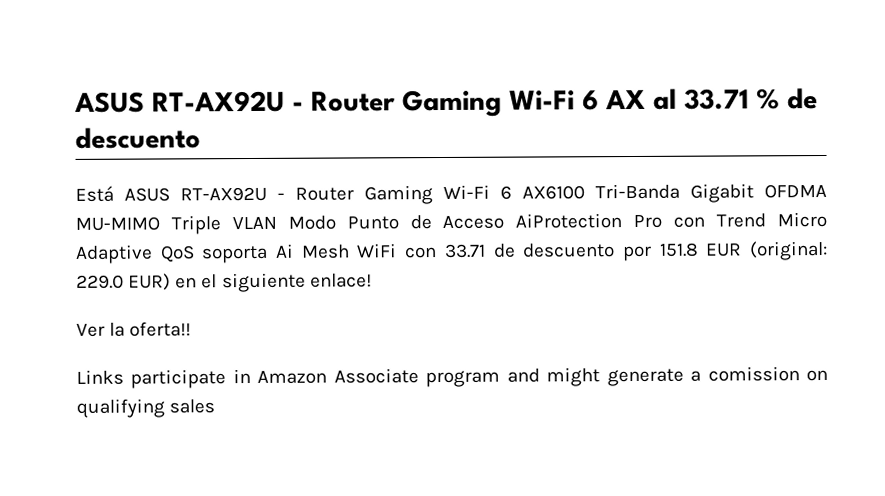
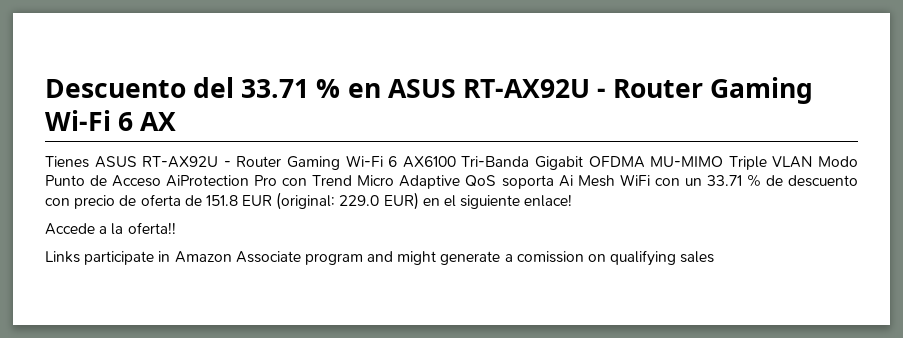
- ASUS RT-AX92U - Router Gaming Wi-Fi 6 AX al 33.71 % de descuento
- Está ASUS RT-AX92U - Router Gaming Wi-Fi 6 AX6100 Tri-Banda Gigabit OFDMA MU-MIMO Triple VLAN Modo Punto de Acceso AiProtection Pro con Trend Micro Adaptive QoS soporta Ai Mesh WiFi con 33.71 de descuento por 151.8 EUR (original: 229.0 EUR) en el siguiente enlace!
+ Descuento del 33.71 % en ASUS RT-AX92U - Router Gaming Wi-Fi 6 AX
+ Tienes ASUS RT-AX92U - Router Gaming Wi-Fi 6 AX6100 Tri-Banda Gigabit OFDMA MU-MIMO Triple VLAN Modo Punto de Acceso AiProtection Pro con Trend Micro Adaptive QoS soporta Ai Mesh WiFi con un 33.71 % de descuento con precio de oferta de 151.8 EUR (original: 229.0 EUR) en el siguiente enlace!
- Ver la oferta!!
+ Accede a la oferta!!

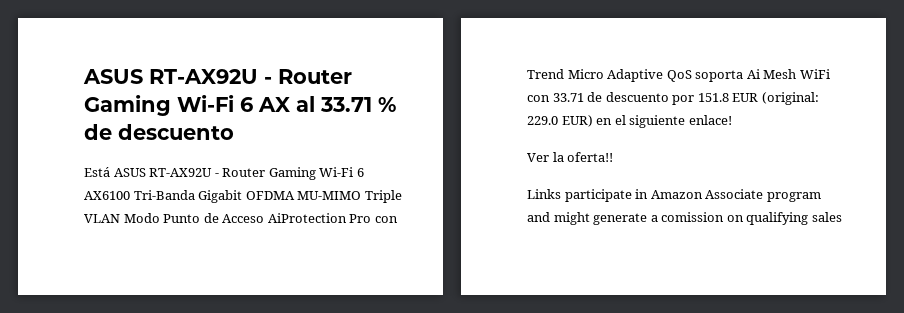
- Descuento del 33.71 % en ASUS RT-AX92U - Router Gaming Wi-Fi 6 AX
- Tienes ASUS RT-AX92U - Router Gaming Wi-Fi 6 AX6100 Tri-Banda Gigabit OFDMA MU-MIMO Triple VLAN Modo Punto de Acceso AiProtection Pro con Trend Micro Adaptive QoS soporta Ai Mesh WiFi con un 33.71 % de descuento con precio de oferta de 151.8 EUR (original: 229.0 EUR) en el siguiente enlace!
+ ASUS RT-AX92U - Router Gaming Wi-Fi 6 AX al 33.71 % de descuento
+ Está ASUS RT-AX92U - Router Gaming Wi-Fi 6 AX6100 Tri-Banda Gigabit OFDMA MU-MIMO Triple VLAN Modo Punto de Acceso AiProtection Pro con Trend Micro Adaptive QoS soporta Ai Mesh WiFi con 33.71 de descuento por 151.8 EUR (original: 229.0 EUR) en el siguiente enlace!
- Accede a la oferta!!
+ Ver la oferta!!

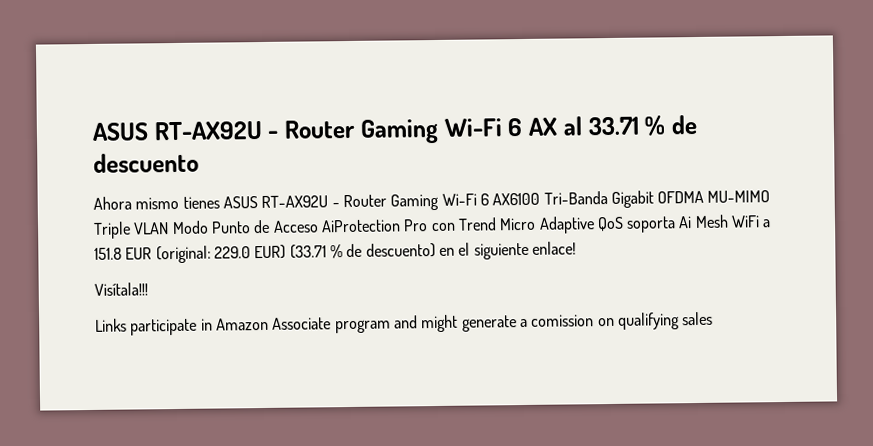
- Está ASUS RT-AX92U - Router Gaming Wi-Fi 6 AX6100 Tri-Banda Gigabit OFDMA MU-MIMO Triple VLAN Modo Punto de Acceso AiProtection Pro con Trend Micro Adaptive QoS soporta Ai Mesh WiFi con 33.71 de descuento por 151.8 EUR (original: 229.0 EUR) en el siguiente enlace!
+ Ahora mismo tienes ASUS RT-AX92U - Router Gaming Wi-Fi 6 AX6100 Tri-Banda Gigabit OFDMA MU-MIMO Triple VLAN Modo Punto de Acceso AiProtection Pro con Trend Micro Adaptive QoS soporta Ai Mesh WiFi a 151.8 EUR (original: 229.0 EUR) (33.71 % de descuento) en el siguiente enlace!
- Ver la oferta!!
+ Visítala!!!

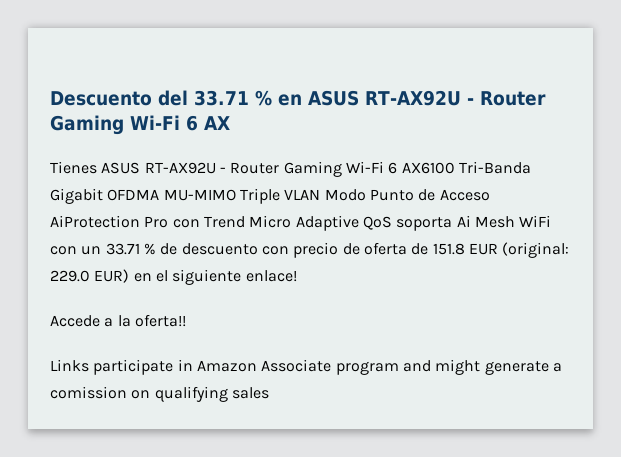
- ASUS RT-AX92U - Router Gaming Wi-Fi 6 AX al 33.71 % de descuento
- Ahora mismo tienes ASUS RT-AX92U - Router Gaming Wi-Fi 6 AX6100 Tri-Banda Gigabit OFDMA MU-MIMO Triple VLAN Modo Punto de Acceso AiProtection Pro con Trend Micro Adaptive QoS soporta Ai Mesh WiFi a 151.8 EUR (original: 229.0 EUR) (33.71 % de descuento) en el siguiente enlace!
+ Descuento del 33.71 % en ASUS RT-AX92U - Router Gaming Wi-Fi 6 AX
+ Tienes ASUS RT-AX92U - Router Gaming Wi-Fi 6 AX6100 Tri-Banda Gigabit OFDMA MU-MIMO Triple VLAN Modo Punto de Acceso AiProtection Pro con Trend Micro Adaptive QoS soporta Ai Mesh WiFi con un 33.71 % de descuento con precio de oferta de 151.8 EUR (original: 229.0 EUR) en el siguiente enlace!
- Visítala!!!
+ Accede a la oferta!!

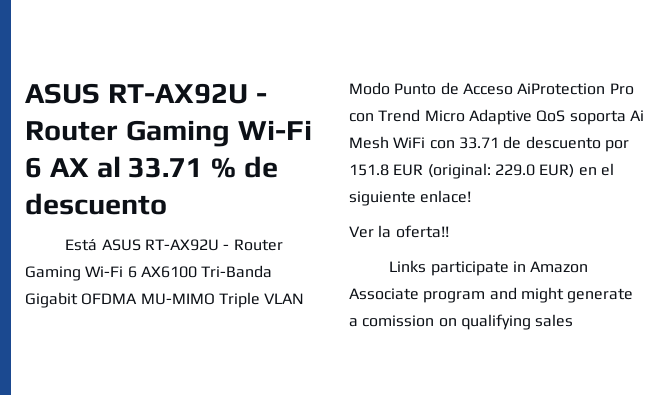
- Descuento del 33.71 % en ASUS RT-AX92U - Router Gaming Wi-Fi 6 AX
- Tienes ASUS RT-AX92U - Router Gaming Wi-Fi 6 AX6100 Tri-Banda Gigabit OFDMA MU-MIMO Triple VLAN Modo Punto de Acceso AiProtection Pro con Trend Micro Adaptive QoS soporta Ai Mesh WiFi con un 33.71 % de descuento con precio de oferta de 151.8 EUR (original: 229.0 EUR) en el siguiente enlace!
+ ASUS RT-AX92U - Router Gaming Wi-Fi 6 AX al 33.71 % de descuento
+ Está ASUS RT-AX92U - Router Gaming Wi-Fi 6 AX6100 Tri-Banda Gigabit OFDMA MU-MIMO Triple VLAN Modo Punto de Acceso AiProtection Pro con Trend Micro Adaptive QoS soporta Ai Mesh WiFi con 33.71 de descuento por 151.8 EUR (original: 229.0 EUR) en el siguiente enlace!
- Accede a la oferta!!
+ Ver la oferta!!

